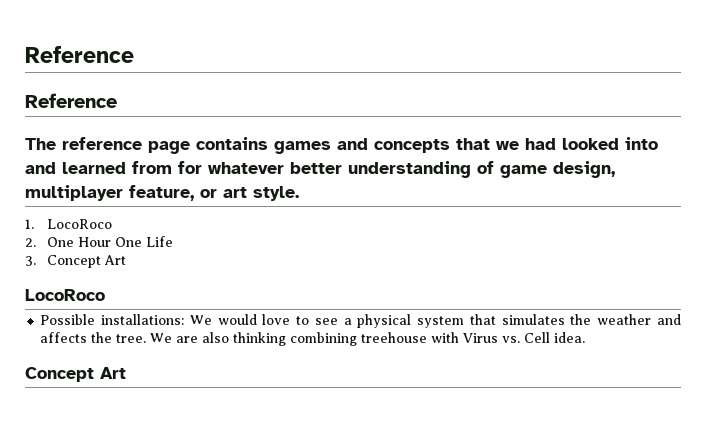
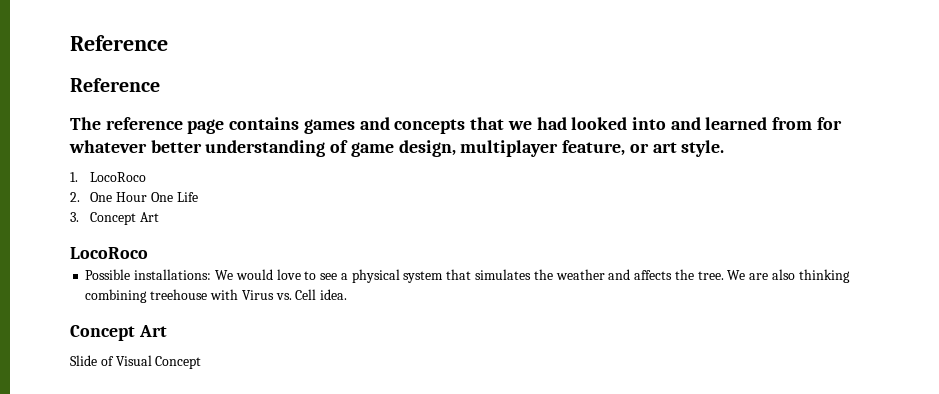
+ Slide of Visual Concept

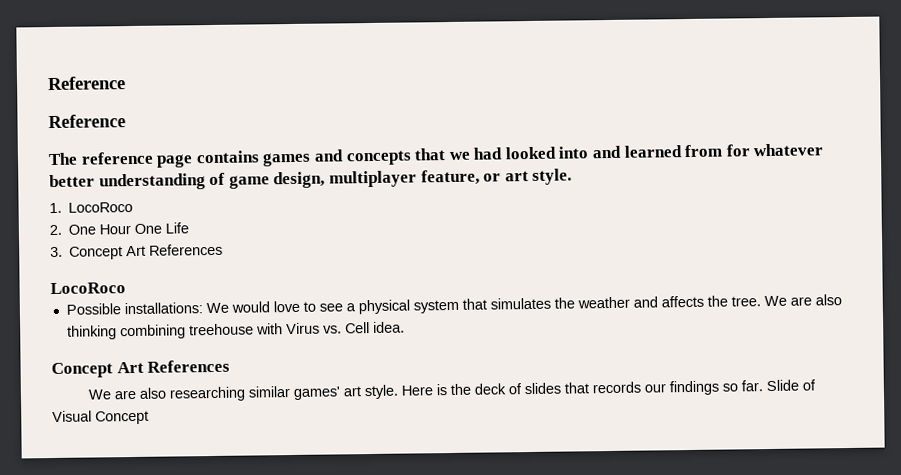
- 3. Concept Art
+ 3. Concept Art References
  We are also thinking combining treehouse with Virus vs. Cell idea.
- Concept Art
- Slide of Visual Concept
+ Concept Art References
+ We are also researching similar games' art style. Here is the deck of slides that records our findings so far. Slide of Visual Concept

